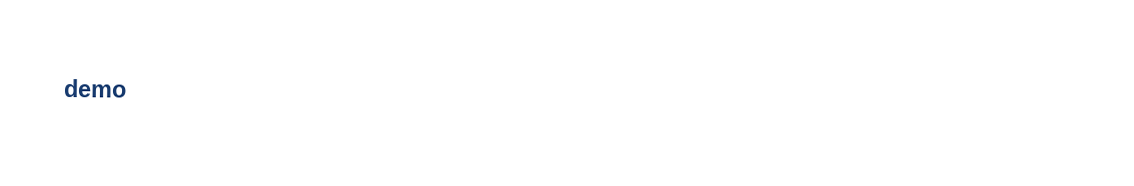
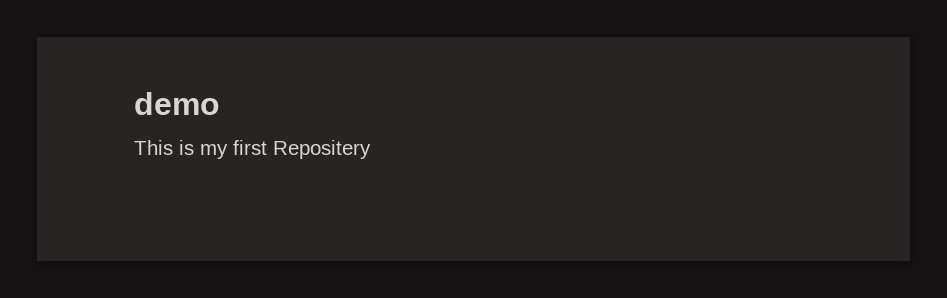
+ This is my first Repositery

